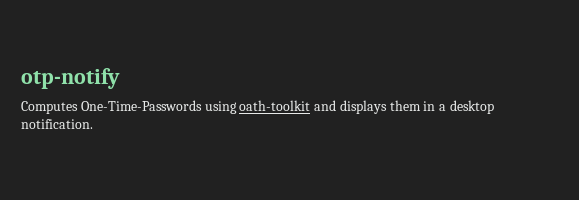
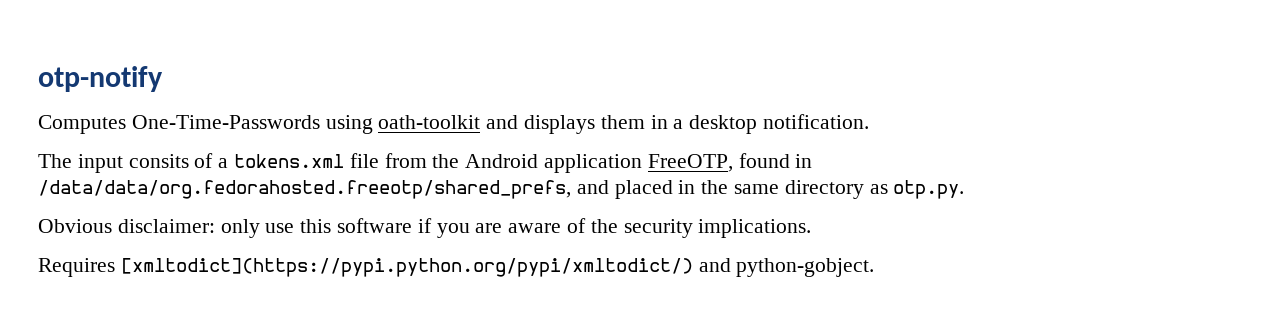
+ The input consits of a tokens.xml file from the Android application FreeOTP, found in /data/data/org.fedorahosted.freeotp/shared_prefs, and placed in the same directory as otp.py.
+ Obvious disclaimer: only use this software if you are aware of the security implications.
+ Requires [xmltodict](https://pypi.python.org/pypi/xmltodict/) and python-gobject.

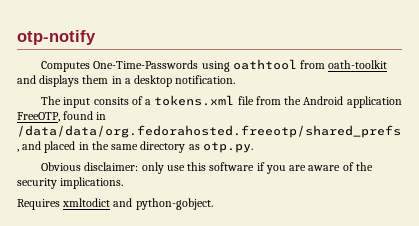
- Computes One-Time-Passwords using oath-toolkit and displays them in a desktop notification.
+ Computes One-Time-Passwords using oathtool from oath-toolkit and displays them in a desktop notification.
- Requires [xmltodict](https://pypi.python.org/pypi/xmltodict/) and python-gobject.
+ Requires xmltodict and python-gobject.

